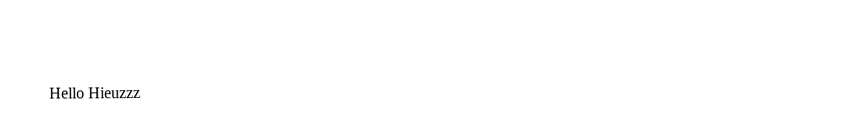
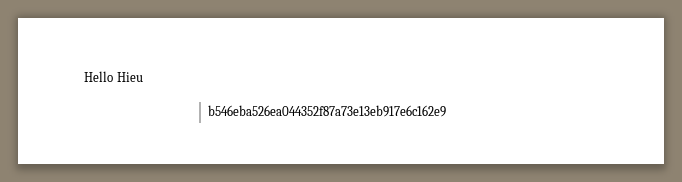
- Hello Hieuzzz
+ Hello Hieu
+ b546eba526ea044352f87a73e13eb917e6c162e9

